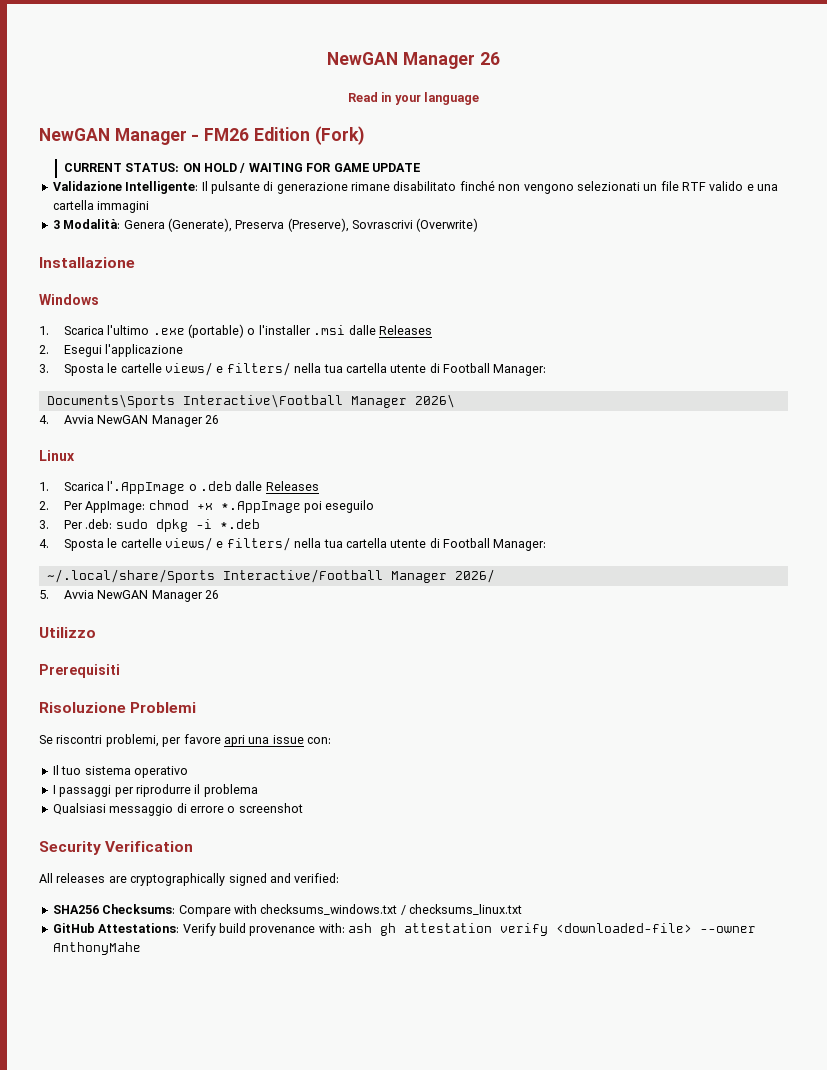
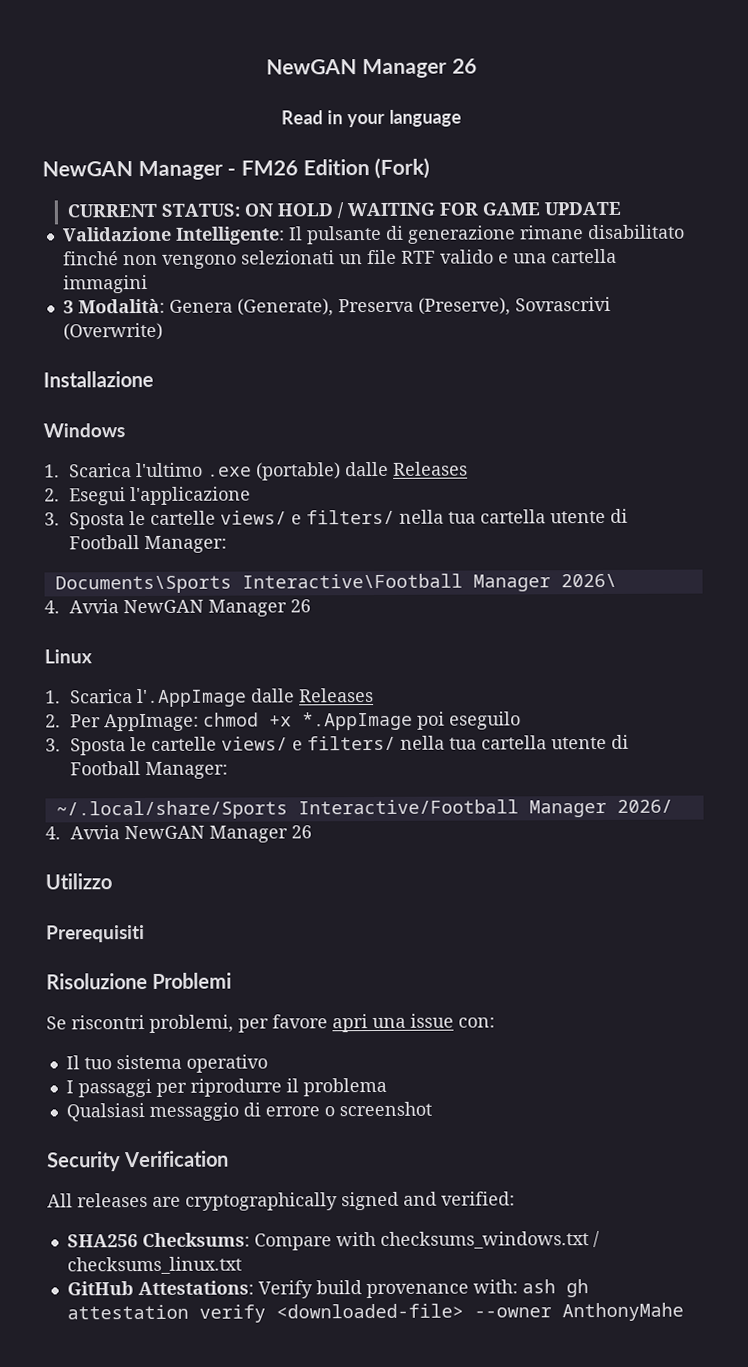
- 1. Scarica l'ultimo .exe (portable) o l'installer .msi dalle Releases
+ 1. Scarica l'ultimo .exe (portable) dalle Releases
- 1. Scarica l'.AppImage o .deb dalle Releases
+ 1. Scarica l'.AppImage dalle Releases
  2. Per AppImage: chmod +x *.AppImage poi eseguilo
- 3. Per .deb: sudo dpkg -i *.deb
- 4. Sposta le cartelle views/ e filters/ nella tua cartella utente di Football Manager:
+ 3. Sposta le cartelle views/ e filters/ nella tua cartella utente di Football Manager:
  ~/.local/share/Sports Interactive/Football Manager 2026/
- 5. Avvia NewGAN Manager 26
+ 4. Avvia NewGAN Manager 26

